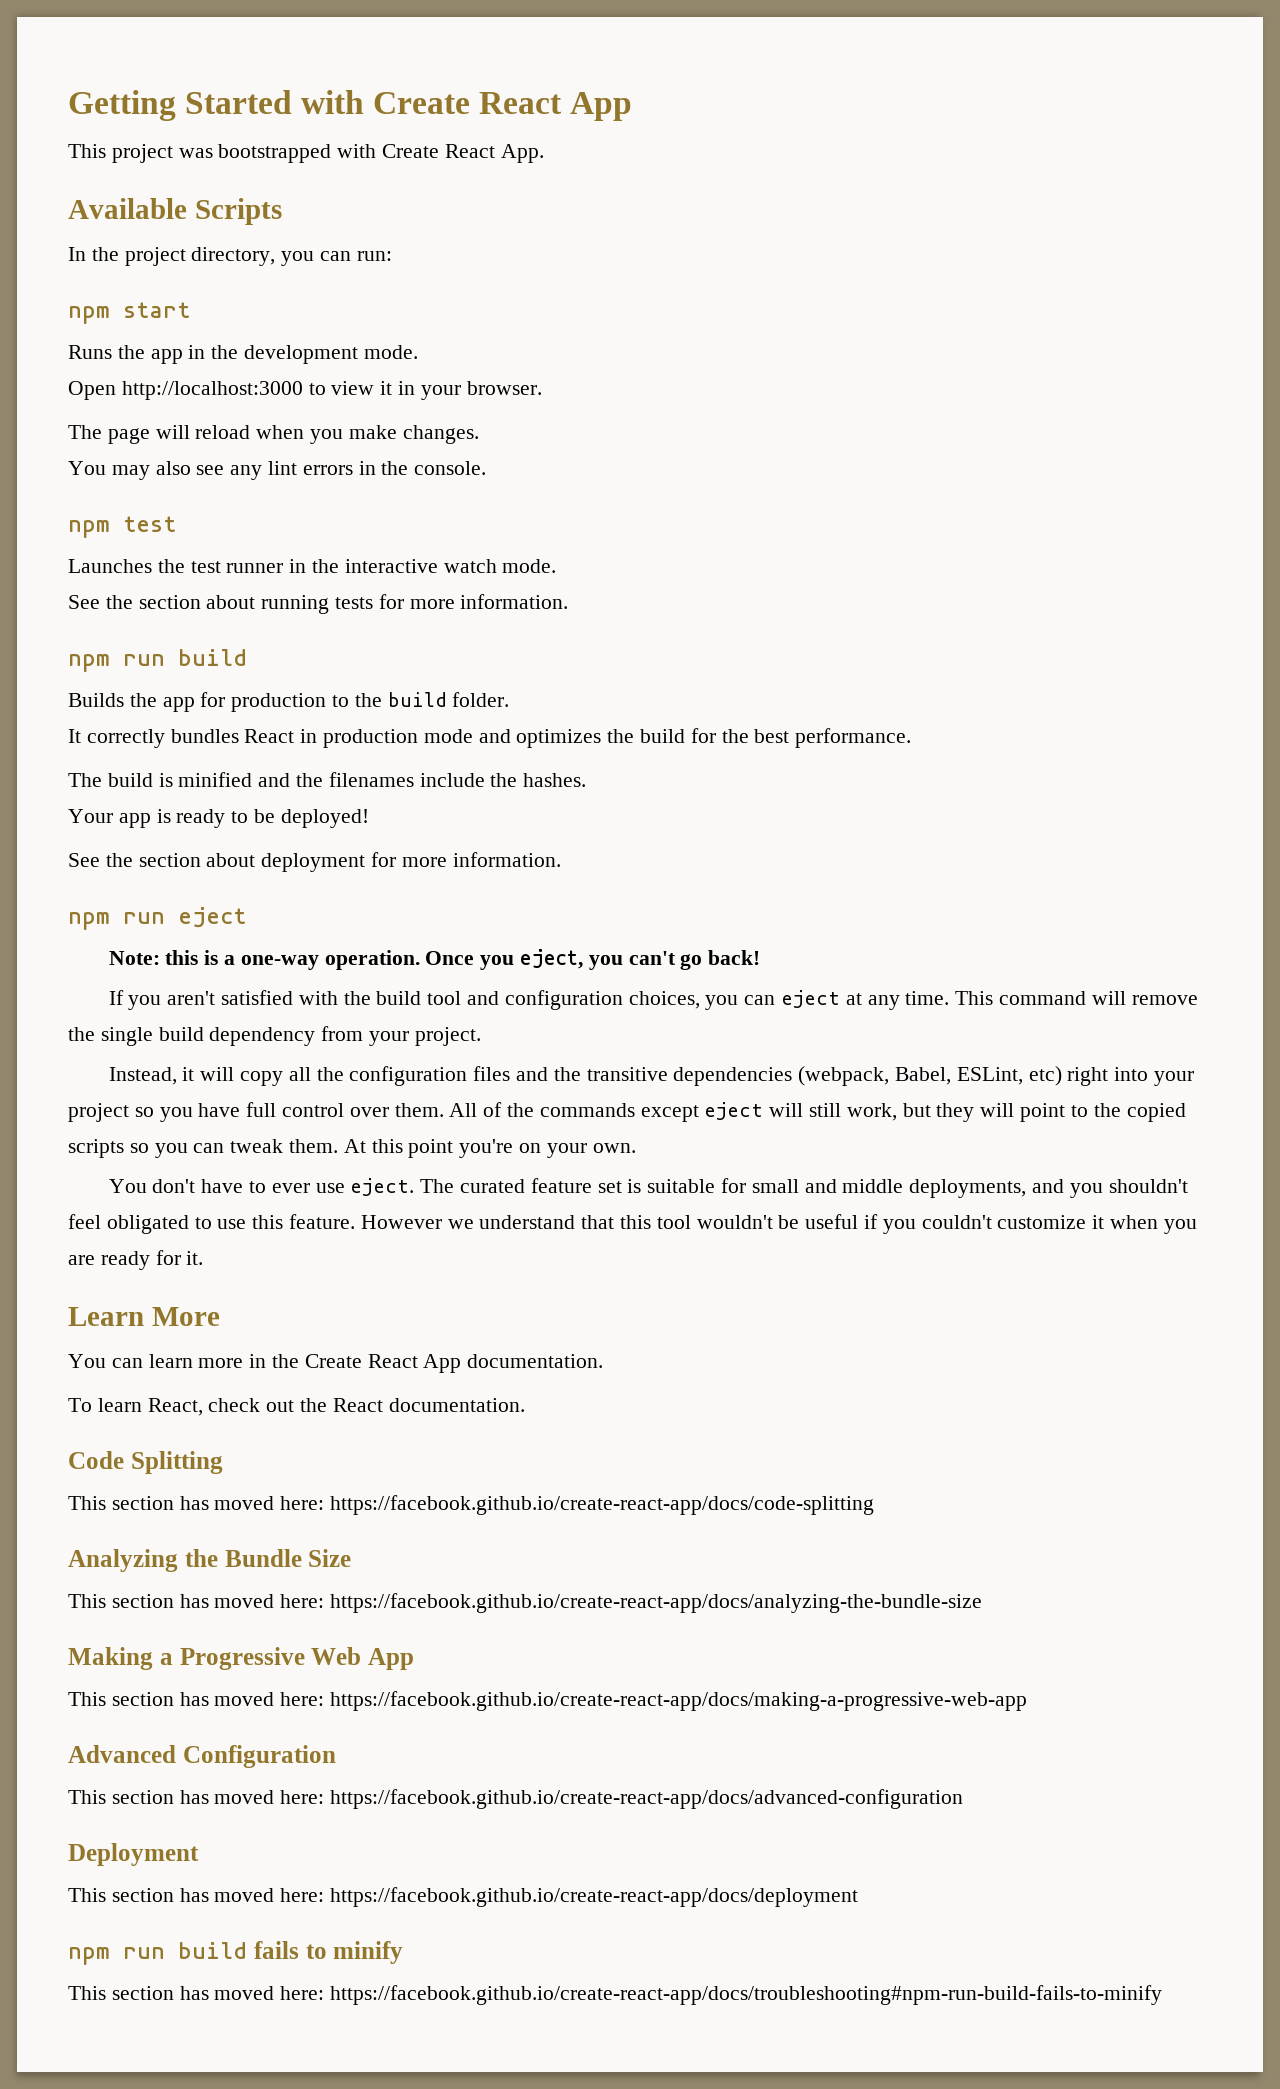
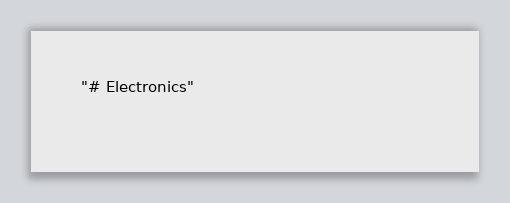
- Getting Started with Create React App
- This project was bootstrapped with Create React App.
- Available Scripts
- In the project directory, you can run:
- npm start
- Runs the app in the development mode.
- Open http://localhost:3000 to view it in your browser.
- The page will reload when you make changes.
- You may also see any lint errors in the console.
- npm test
- Launches the test runner in the interactive watch mode.
- See the section about running tests for more information.
- npm run build
- Builds the app for production to the build folder.
- It correctly bundles React in production mode and optimizes the build for the best performance.
- The build is minified and the filenames include the hashes.
- Your app is ready to be deployed!
- See the section about deployment for more information.
- npm run eject
- Note: this is a one-way operation. Once you eject, you can't go back!
- If you aren't satisfied with the build tool and configuration choices, you can eject at any time. This command will remove the single build dependency from your project.
- Instead, it will copy all the configuration files and the transitive dependencies (webpack, Babel, ESLint, etc) right into your project so you have full control over them. All of the commands except eject will still work, but they will point to the copied scripts so you can tweak them. At this point you're on your own.
- You don't have to ever use eject. The curated feature set is suitable for small and middle deployments, and you shouldn't feel obligated to use this feature. However we understand that this tool wouldn't be useful if you couldn't customize it when you are ready for it.
- Learn More
- You can learn more in the Create React App documentation.
- To learn React, check out the React documentation.
- Code Splitting
- This section has moved here: https://facebook.github.io/create-react-app/docs/code-splitting
- Analyzing the Bundle Size
- This section has moved here: https://facebook.github.io/create-react-app/docs/analyzing-the-bundle-size
- Making a Progressive Web App
- This section has moved here: https://facebook.github.io/create-react-app/docs/making-a-progressive-web-app
- Advanced Configuration
- This section has moved here: https://facebook.github.io/create-react-app/docs/advanced-configuration
- Deployment
- This section has moved here: https://facebook.github.io/create-react-app/docs/deployment
- npm run build fails to minify
- This section has moved here: https://facebook.github.io/create-react-app/docs/troubleshooting#npm-run-build-fails-to-minify
+ "# Electronics"

